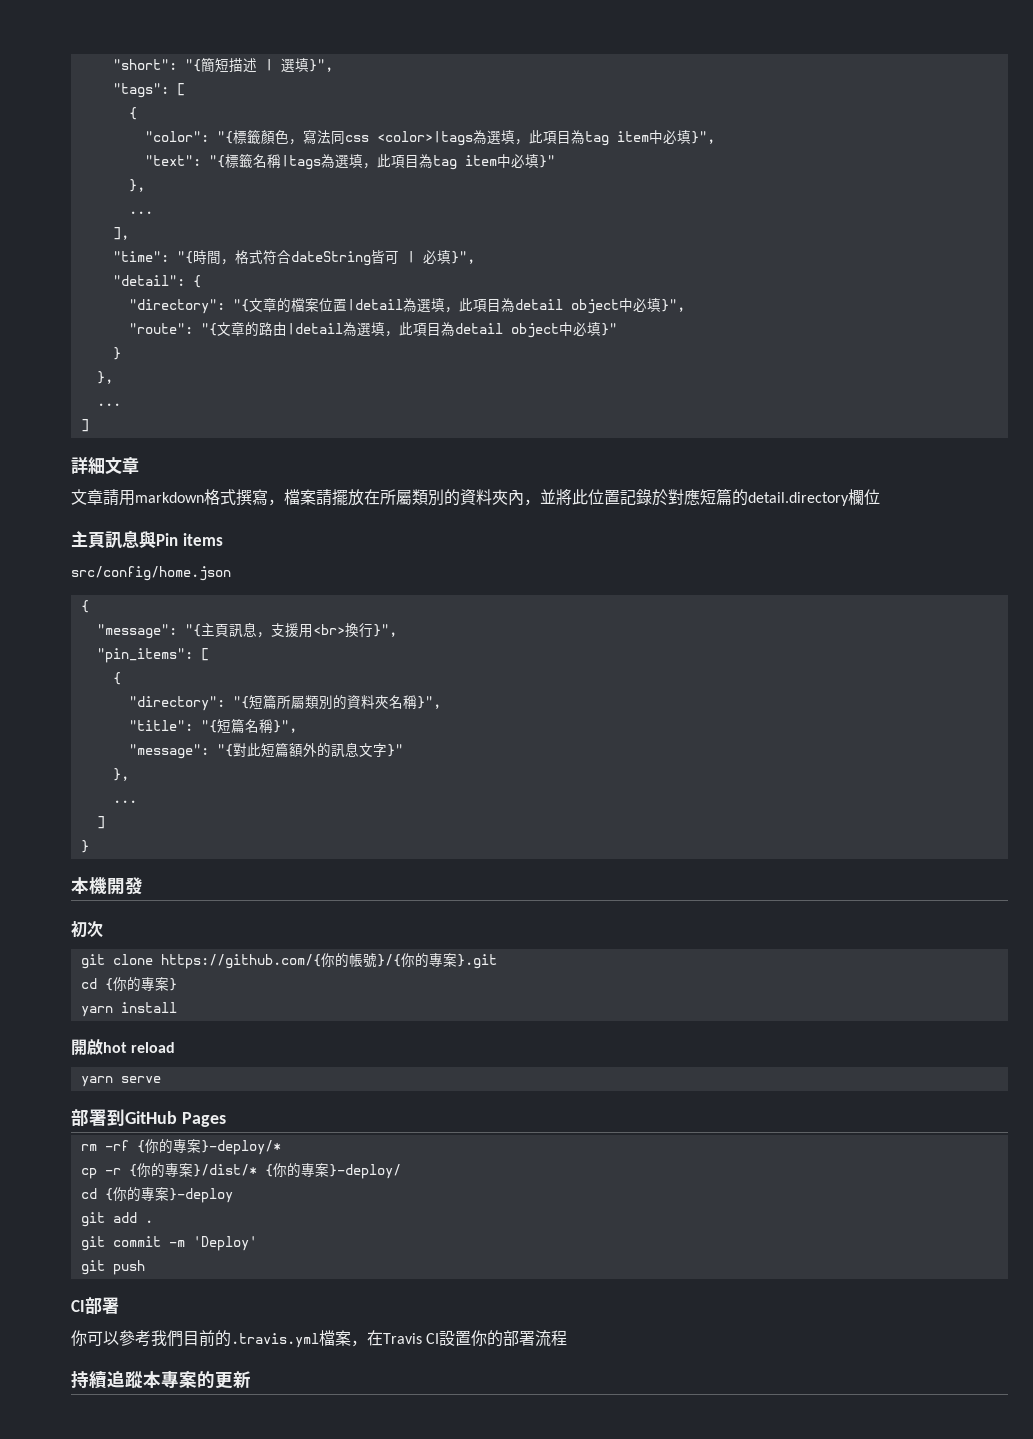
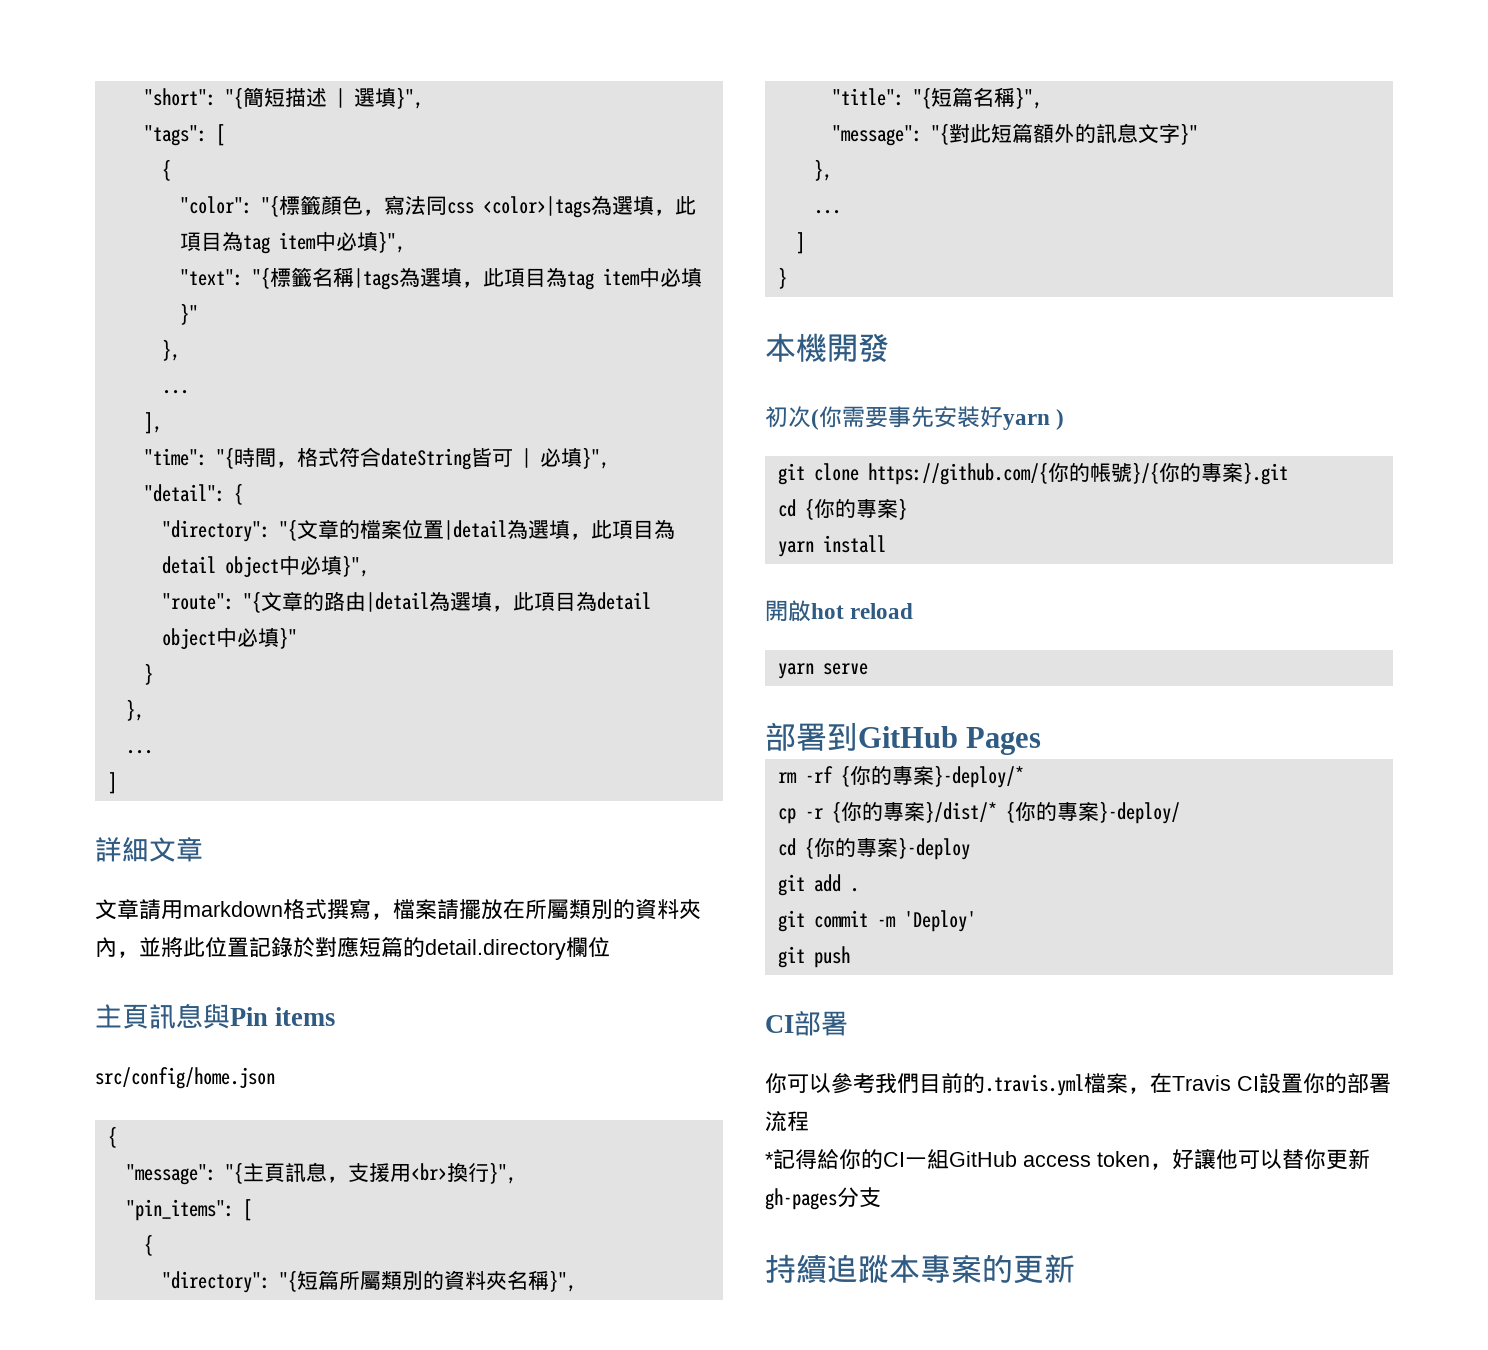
- 初次
+ 初次(你需要事先安裝好yarn )
+ *記得給你的CI一組GitHub access token，好讓他可以替你更新gh-pages分支

